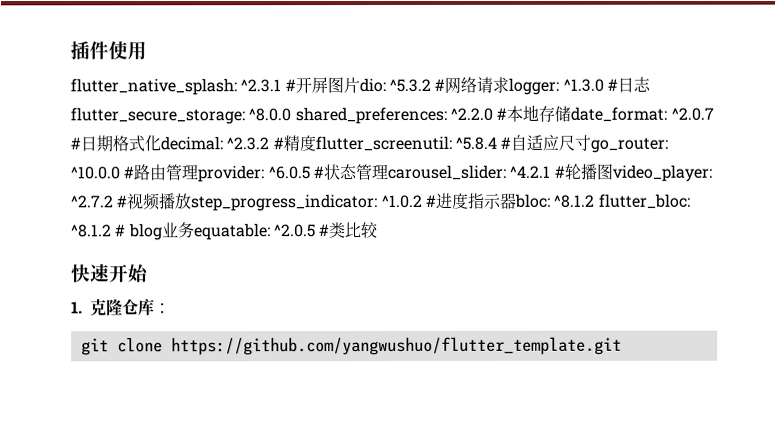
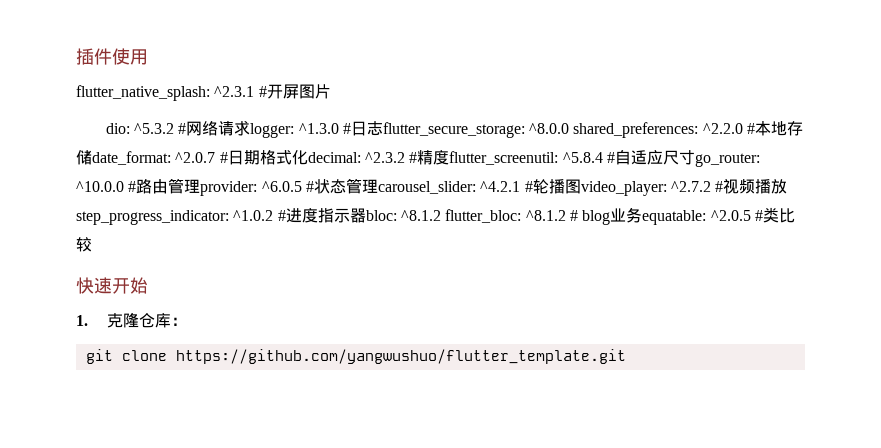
- ^2.3.1 #开屏图片dio:
+ ^2.3.1 #开屏图片
+ dio:

